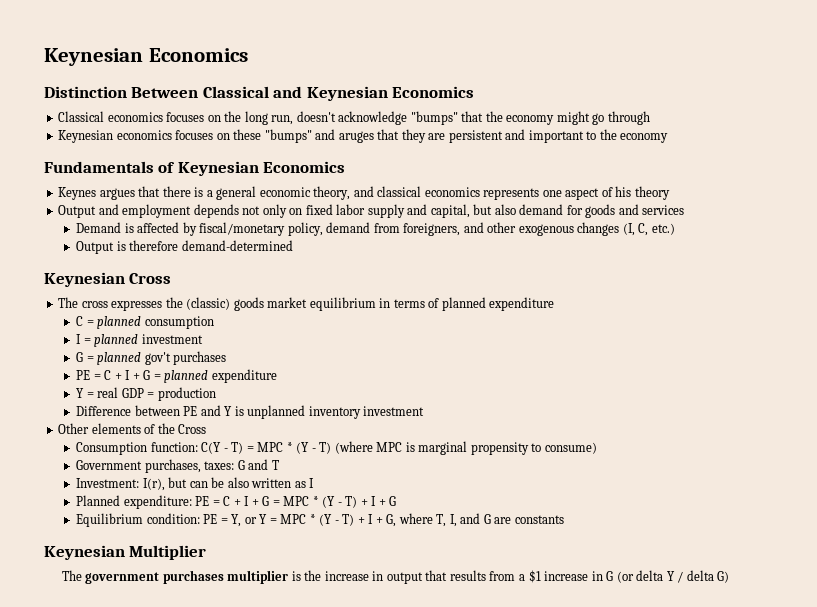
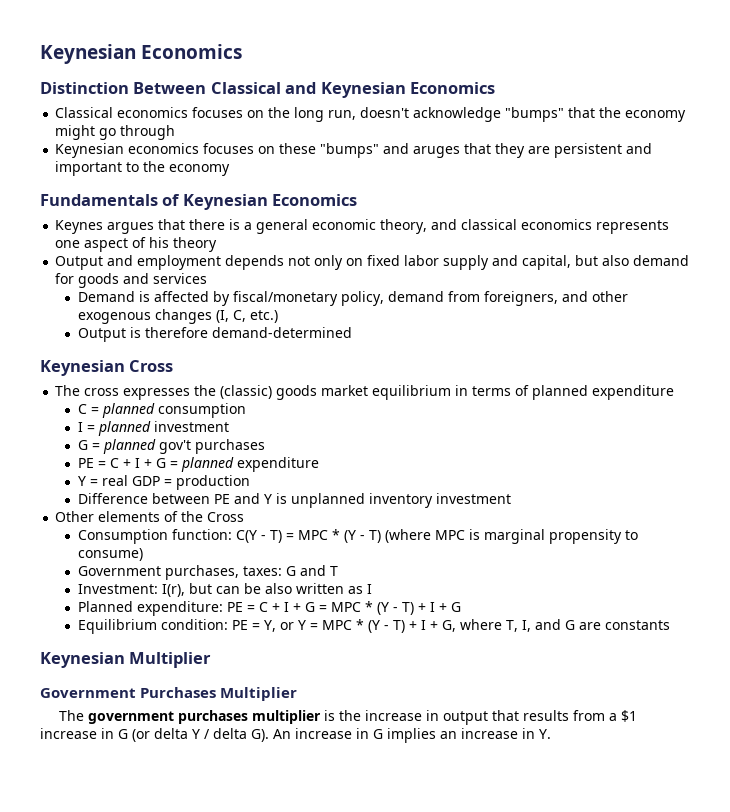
+ Government Purchases Multiplier
- The government purchases multiplier is the increase in output that results from a $1 increase in G (or delta Y / delta G)
+ The government purchases multiplier is the increase in output that results from a $1 increase in G (or delta Y / delta G). An increase in G implies an increase in Y.

